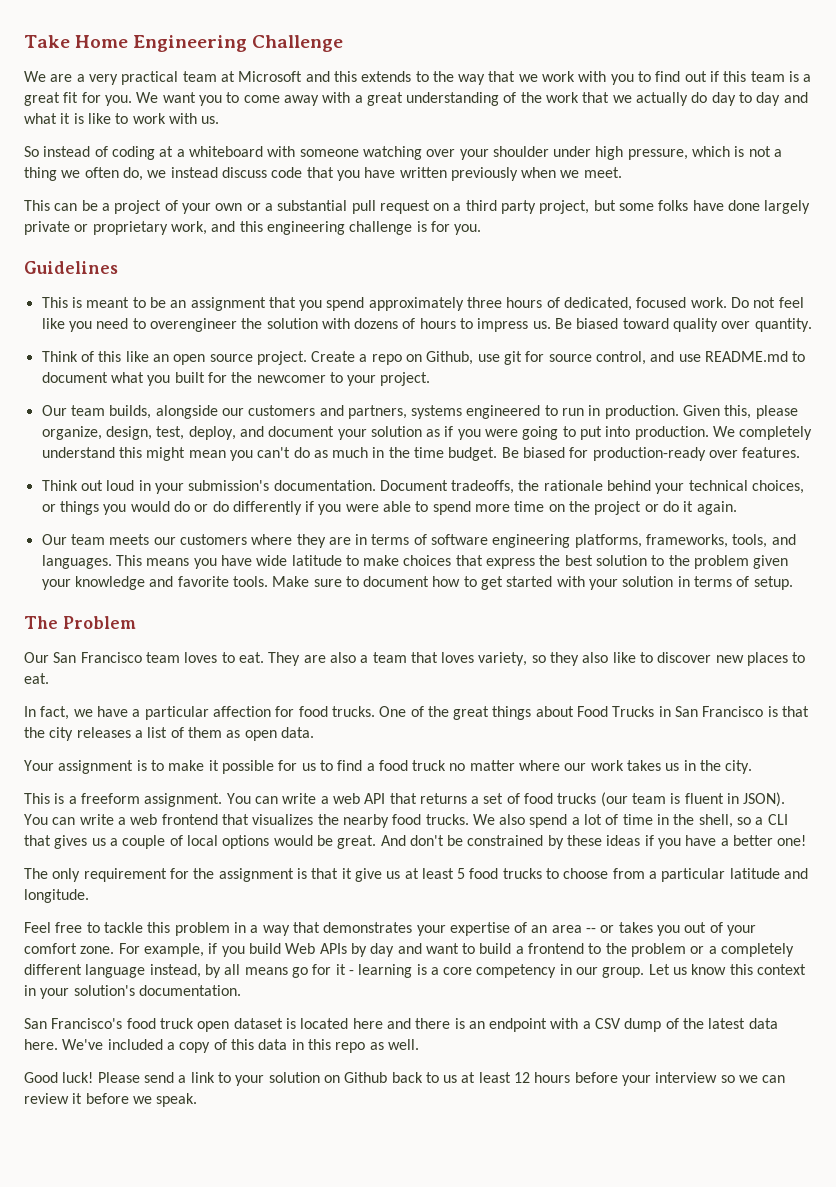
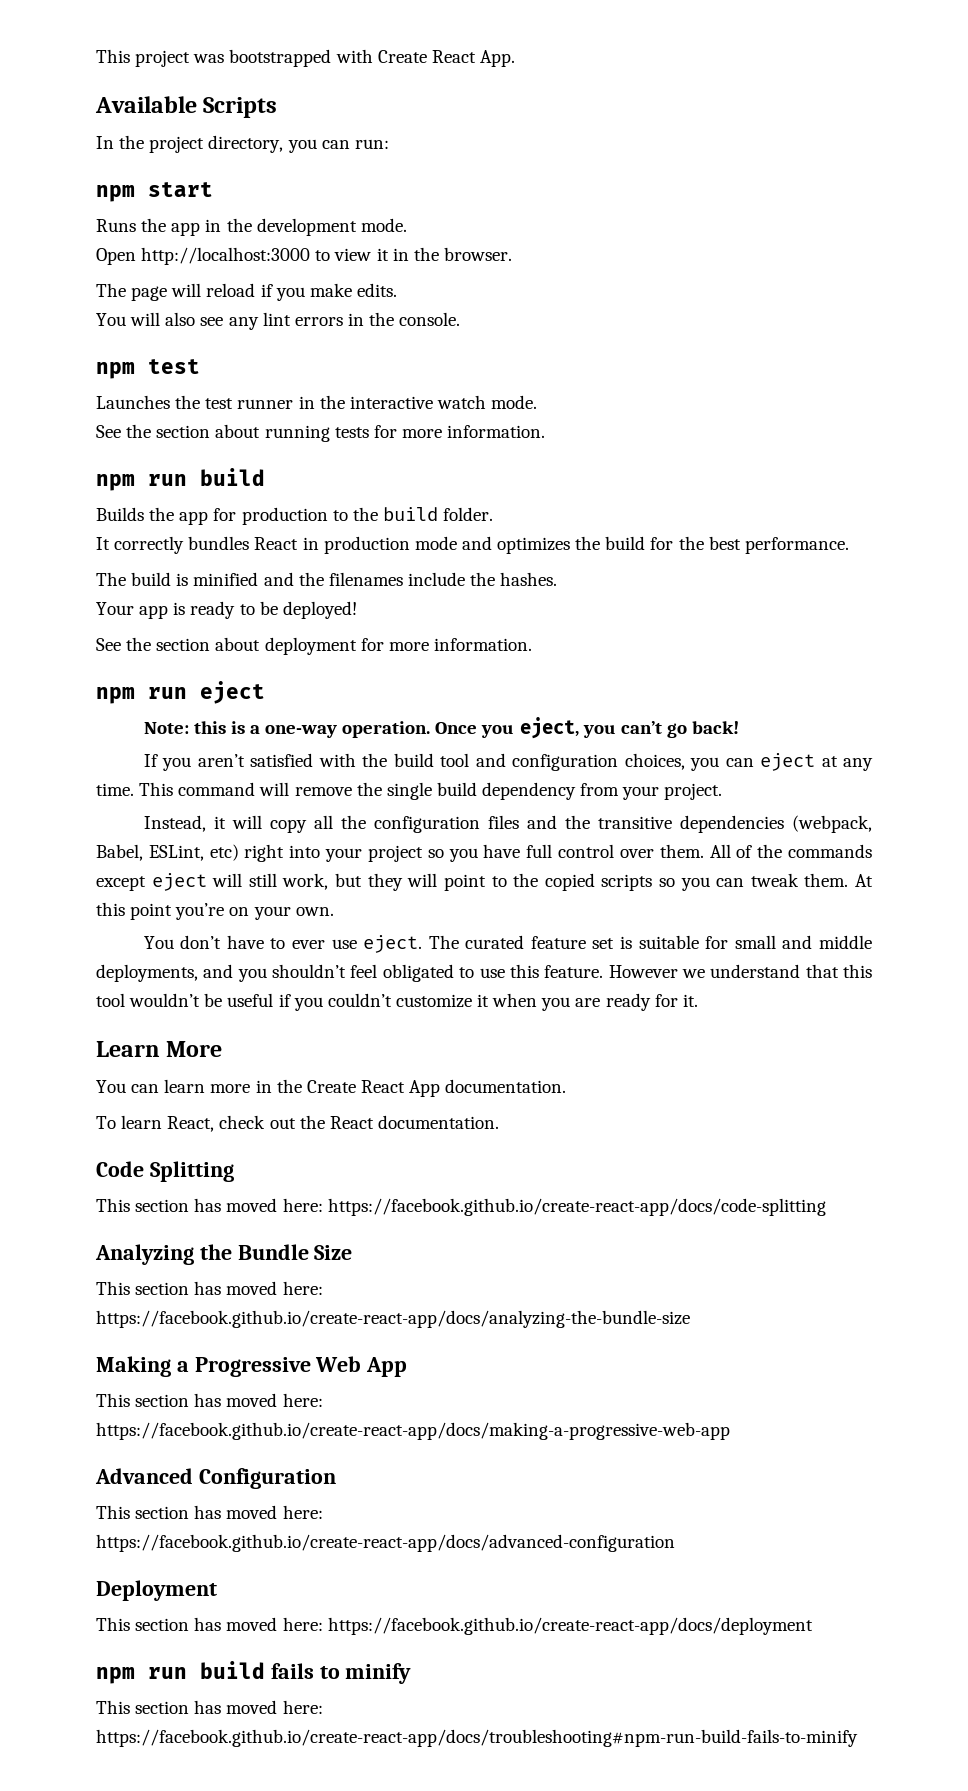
- Take Home Engineering Challenge
- We are a very practical team at Microsoft and this extends to the way that we work with you to find out if this team is a great fit for you. We want you to come away with a great understanding of the work that we actually do day to day and what it is like to work with us.
- So instead of coding at a whiteboard with someone watching over your shoulder under high pressure, which is not a thing we often do, we instead discuss code that you have written previously when we meet.
- This can be a project of your own or a substantial pull request on a third party project, but some folks have done largely private or proprietary work, and this engineering challenge is for you.
- Guidelines
- This is meant to be an assignment that you spend approximately three hours of dedicated, focused work. Do not feel like you need to overengineer the solution with dozens of hours to impress us. Be biased toward quality over quantity.
- Think of this like an open source project. Create a repo on Github, use git for source control, and use README.md to document what you built for the newcomer to your project.
- Our team builds, alongside our customers and partners, systems engineered to run in production. Given this, please organize, design, test, deploy, and document your solution as if you were going to put into production. We completely understand this might mean you can't do as much in the time budget. Be biased for production-ready over features.
- Think out loud in your submission's documentation. Document tradeoffs, the rationale behind your technical choices, or things you would do or do differently if you were able to spend more time on the project or do it again.
- Our team meets our customers where they are in terms of software engineering platforms, frameworks, tools, and languages. This means you have wide latitude to make choices that express the best solution to the problem given your knowledge and favorite tools. Make sure to document how to get started with your solution in terms of setup.
- The Problem
- Our San Francisco team loves to eat. They are also a team that loves variety, so they also like to discover new places to eat.
- In fact, we have a particular affection for food trucks. One of the great things about Food Trucks in San Francisco is that the city releases a list of them as open data.
- Your assignment is to make it possible for us to find a food truck no matter where our work takes us in the city.
- This is a freeform assignment. You can write a web API that returns a set of food trucks (our team is fluent in JSON). You can write a web frontend that visualizes the nearby food trucks. We also spend a lot of time in the shell, so a CLI that gives us a couple of local options would be great. And don't be constrained by these ideas if you have a better one!
- The only requirement for the assignment is that it give us at least 5 food trucks to choose from a particular latitude and longitude.
- Feel free to tackle this problem in a way that demonstrates your expertise of an area -- or takes you out of your comfort zone. For example, if you build Web APIs by day and want to build a frontend to the problem or a completely different language instead, by all means go for it - learning is a core competency in our group. Let us know this context in your solution's documentation.
- San Francisco's food truck open dataset is located here and there is an endpoint with a CSV dump of the latest data here. We've included a copy of this data in this repo as well.
- Good luck! Please send a link to your solution on Github back to us at least 12 hours before your interview so we can review it before we speak.
+ This project was bootstrapped with Create React App.
+ Available Scripts
+ In the project directory, you can run:
+ npm start
+ Runs the app in the development mode.
+ Open http://localhost:3000 to view it in the browser.
+ The page will reload if you make edits.
+ You will also see any lint errors in the console.
+ npm test
+ Launches the test runner in the interactive watch mode.
+ See the section about running tests for more information.
+ npm run build
+ Builds the app for production to the build folder.
+ It correctly bundles React in production mode and optimizes the build for the best performance.
+ The build is minified and the filenames include the hashes.
+ Your app is ready to be deployed!
+ See the section about deployment for more information.
+ npm run eject
+ Note: this is a one-way operation. Once you eject, you can’t go back!
+ If you aren’t satisfied with the build tool and configuration choices, you can eject at any time. This command will remove the single build dependency from your project.
+ Instead, it will copy all the configuration files and the transitive dependencies (webpack, Babel, ESLint, etc) right into your project so you have full control over them. All of the commands except eject will still work, but they will point to the copied scripts so you can tweak them. At this point you’re on your own.
+ You don’t have to ever use eject. The curated feature set is suitable for small and middle deployments, and you shouldn’t feel obligated to use this feature. However we understand that this tool wouldn’t be useful if you couldn’t customize it when you are ready for it.
+ Learn More
+ You can learn more in the Create React App documentation.
+ To learn React, check out the React documentation.
+ Code Splitting
+ This section has moved here: https://facebook.github.io/create-react-app/docs/code-splitting
+ Analyzing the Bundle Size
+ This section has moved here: https://facebook.github.io/create-react-app/docs/analyzing-the-bundle-size
+ Making a Progressive Web App
+ This section has moved here: https://facebook.github.io/create-react-app/docs/making-a-progressive-web-app
+ Advanced Configuration
+ This section has moved here: https://facebook.github.io/create-react-app/docs/advanced-configuration
+ Deployment
+ This section has moved here: https://facebook.github.io/create-react-app/docs/deployment
+ npm run build fails to minify
+ This section has moved here: https://facebook.github.io/create-react-app/docs/troubleshooting#npm-run-build-fails-to-minify

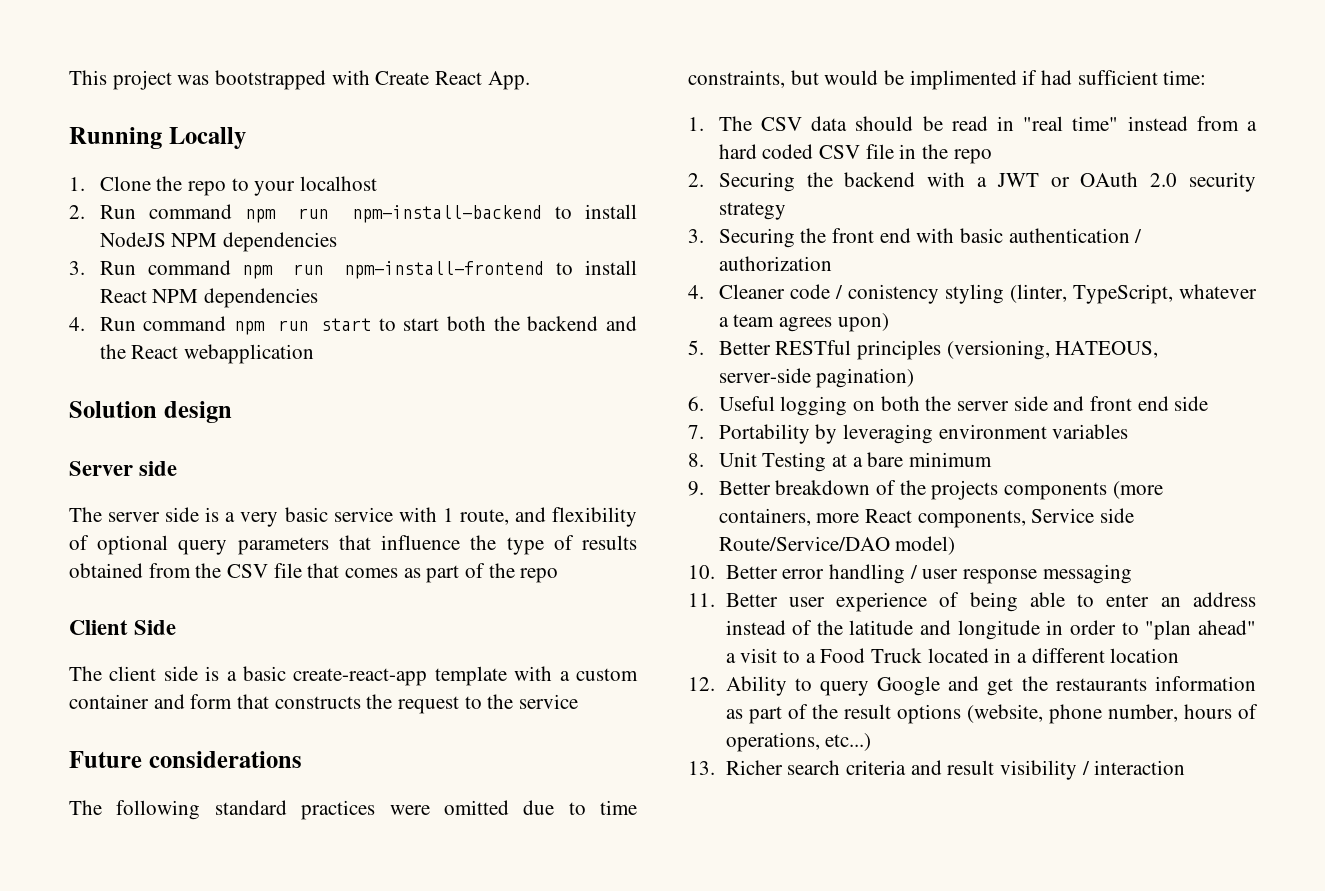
- Available Scripts
- In the project directory, you can run:
- npm start
- Runs the app in the development mode.
- Open http://localhost:3000 to view it in the browser.
- The page will reload if you make edits.
- You will also see any lint errors in the console.
- npm test
- Launches the test runner in the interactive watch mode.
- See the section about running tests for more information.
- npm run build
- Builds the app for production to the build folder.
- It correctly bundles React in production mode and optimizes the build for the best performance.
- The build is minified and the filenames include the hashes.
- Your app is ready to be deployed!
- See the section about deployment for more information.
- npm run eject
- Note: this is a one-way operation. Once you eject, you can’t go back!
- If you aren’t satisfied with the build tool and configuration choices, you can eject at any time. This command will remove the single build dependency from your project.
- Instead, it will copy all the configuration files and the transitive dependencies (webpack, Babel, ESLint, etc) right into your project so you have full control over them. All of the commands except eject will still work, but they will point to the copied scripts so you can tweak them. At this point you’re on your own.
- You don’t have to ever use eject. The curated feature set is suitable for small and middle deployments, and you shouldn’t feel obligated to use this feature. However we understand that this tool wouldn’t be useful if you couldn’t customize it when you are ready for it.
- Learn More
- You can learn more in the Create React App documentation.
- To learn React, check out the React documentation.
- Code Splitting
- This section has moved here: https://facebook.github.io/create-react-app/docs/code-splitting
- Analyzing the Bundle Size
- This section has moved here: https://facebook.github.io/create-react-app/docs/analyzing-the-bundle-size
- Making a Progressive Web App
- This section has moved here: https://facebook.github.io/create-react-app/docs/making-a-progressive-web-app
- Advanced Configuration
- This section has moved here: https://facebook.github.io/create-react-app/docs/advanced-configuration
- Deployment
- This section has moved here: https://facebook.github.io/create-react-app/docs/deployment
- npm run build fails to minify
- This section has moved here: https://facebook.github.io/create-react-app/docs/troubleshooting#npm-run-build-fails-to-minify
+ Running Locally
+ 1. Clone the repo to your localhost
+ 2. Run command npm run npm-install-backend to install NodeJS NPM dependencies
+ 3. Run command npm run npm-install-frontend to install React NPM dependencies
+ 4. Run command npm run start to start both the backend and the React webapplication
+ Solution design
+ Server side
+ The server side is a very basic service with 1 route, and flexibility of optional query parameters that influence the type of results obtained from the CSV file that comes as part of the repo
+ Client Side
+ The client side is a basic create-react-app template with a custom container and form that constructs the request to the service
+ Future considerations
+ The following standard practices were omitted due to time constraints, but would be implimented if had sufficient time:
+ 1. The CSV data should be read in "real time" instead from a hard coded CSV file in the repo
+ 2. Securing the backend with a JWT or OAuth 2.0 security strategy
+ 3. Securing the front end with basic authentication / authorization
+ 4. Cleaner code / conistency styling (linter, TypeScript, whatever a team agrees upon)
+ 5. Better RESTful principles (versioning, HATEOUS, server-side pagination)
+ 6. Useful logging on both the server side and front end side
+ 7. Portability by leveraging environment variables
+ 8. Unit Testing at a bare minimum
+ 9. Better breakdown of the projects components (more containers, more React components, Service side Route/Service/DAO model)
+ 10. Better error handling / user response messaging
+ 11. Better user experience of being able to enter an address instead of the latitude and longitude in order to "plan ahead" a visit to a Food Truck located in a different location
+ 12. Ability to query Google and get the restaurants information as part of the result options (website, phone number, hours of operations, etc...)
+ 13. Richer search criteria and result visibility / interaction

